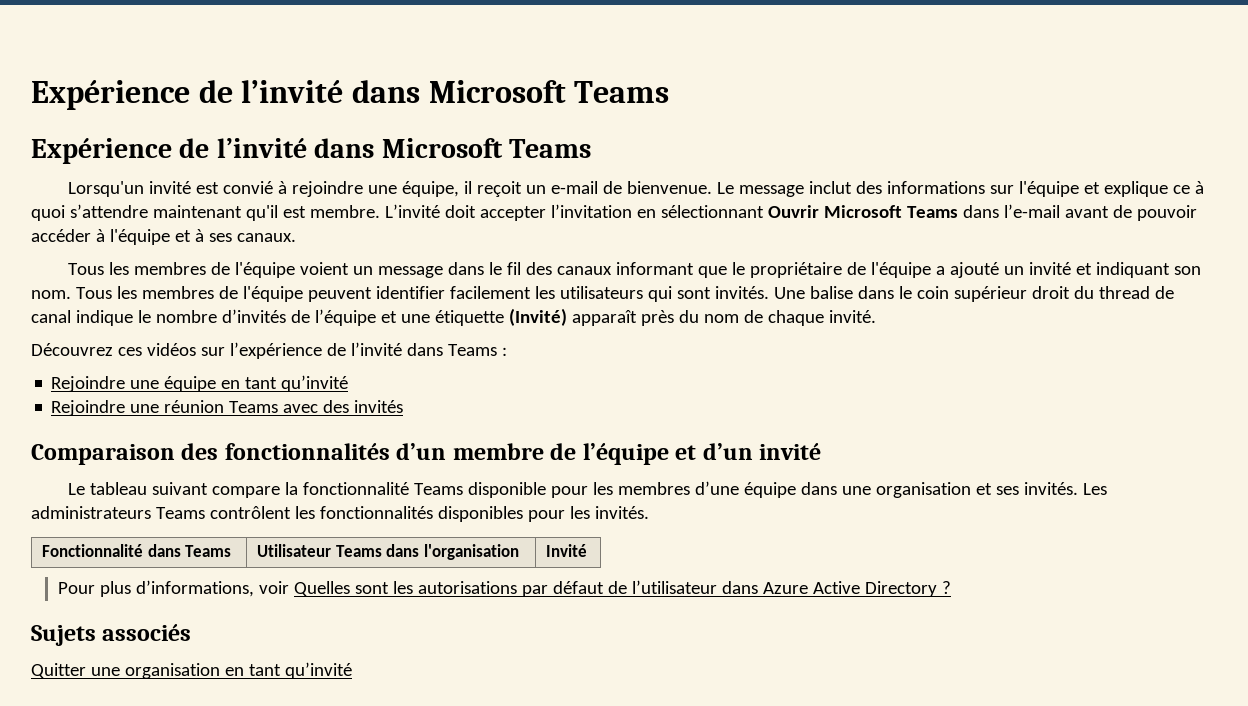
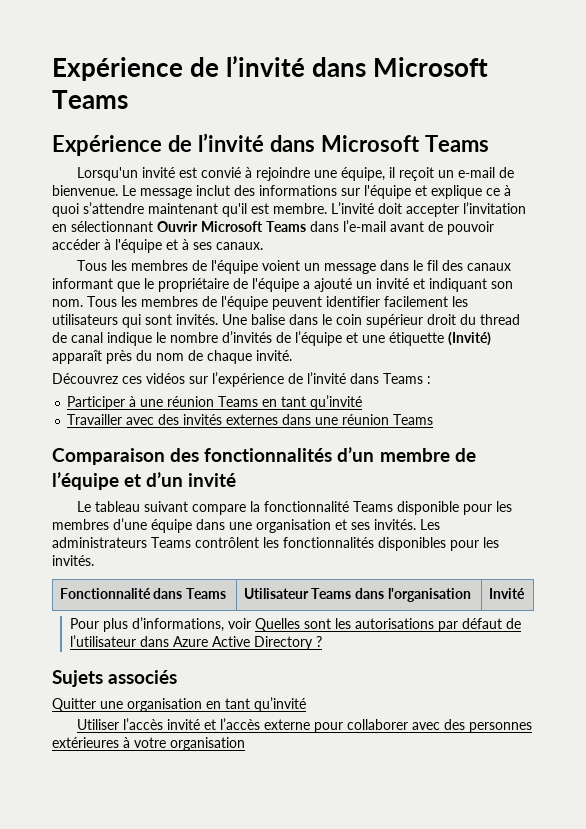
- Rejoindre une équipe en tant qu’invité
- Rejoindre une réunion Teams avec des invités
+ Participer à une réunion Teams en tant qu’invité
+ Travailler avec des invités externes dans une réunion Teams
+ Utiliser l’accès invité et l’accès externe pour collaborer avec des personnes extérieures à votre organisation

